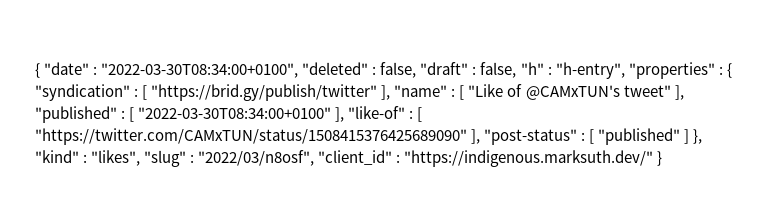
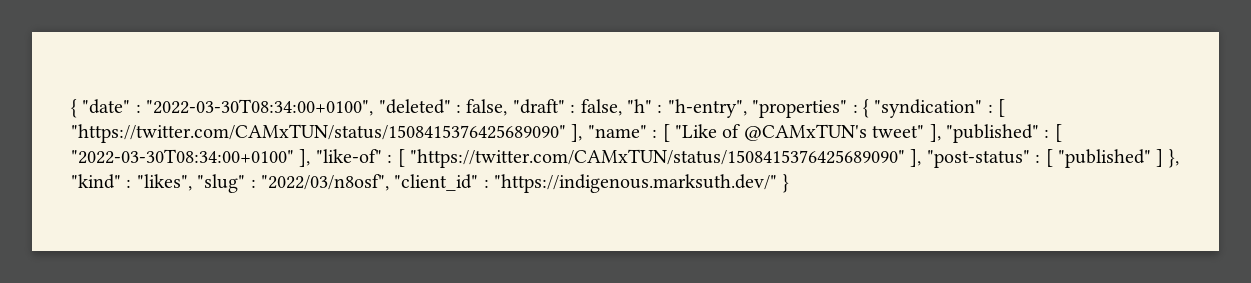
- { "date" : "2022-03-30T08:34:00+0100", "deleted" : false, "draft" : false, "h" : "h-entry", "properties" : { "syndication" : [ "https://brid.gy/publish/twitter" ], "name" : [ "Like of @CAMxTUN's tweet" ], "published" : [ "2022-03-30T08:34:00+0100" ], "like-of" : [ "https://twitter.com/CAMxTUN/status/1508415376425689090" ], "post-status" : [ "published" ] }, "kind" : "likes", "slug" : "2022/03/n8osf", "client_id" : "https://indigenous.marksuth.dev/" }
+ { "date" : "2022-03-30T08:34:00+0100", "deleted" : false, "draft" : false, "h" : "h-entry", "properties" : { "syndication" : [ "https://twitter.com/CAMxTUN/status/1508415376425689090" ], "name" : [ "Like of @CAMxTUN's tweet" ], "published" : [ "2022-03-30T08:34:00+0100" ], "like-of" : [ "https://twitter.com/CAMxTUN/status/1508415376425689090" ], "post-status" : [ "published" ] }, "kind" : "likes", "slug" : "2022/03/n8osf", "client_id" : "https://indigenous.marksuth.dev/" }

